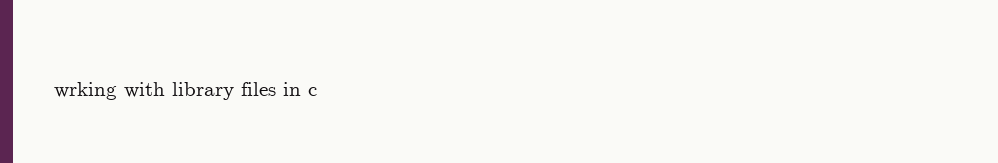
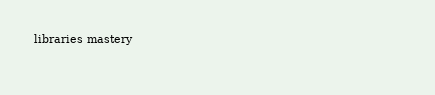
- wrking with library files in c
+ libraries mastery

